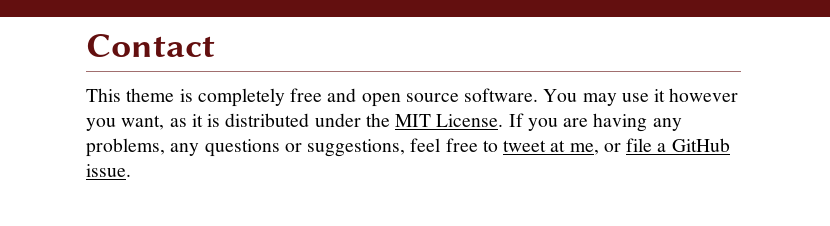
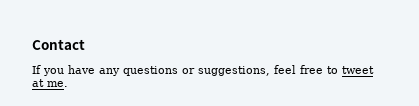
- This theme is completely free and open source software. You may use it however you want, as it is distributed under the MIT License. If you are having any problems, any questions or suggestions, feel free to tweet at me, or file a GitHub issue.
+ If you have any questions or suggestions, feel free to tweet at me.

